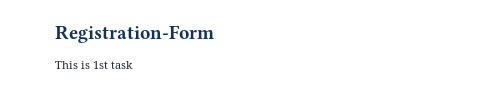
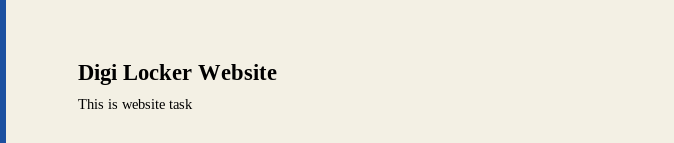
- Registration-Form
+ Digi Locker Website
- This is 1st task
+ This is website task

